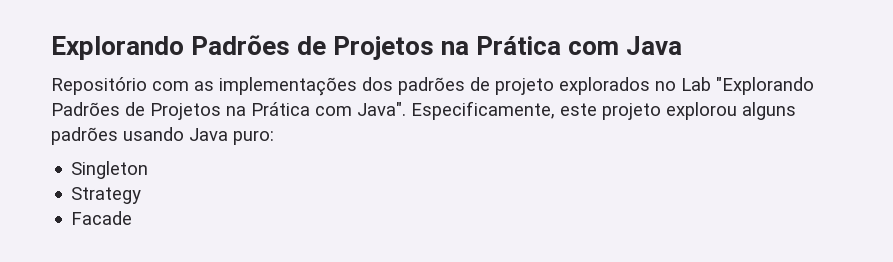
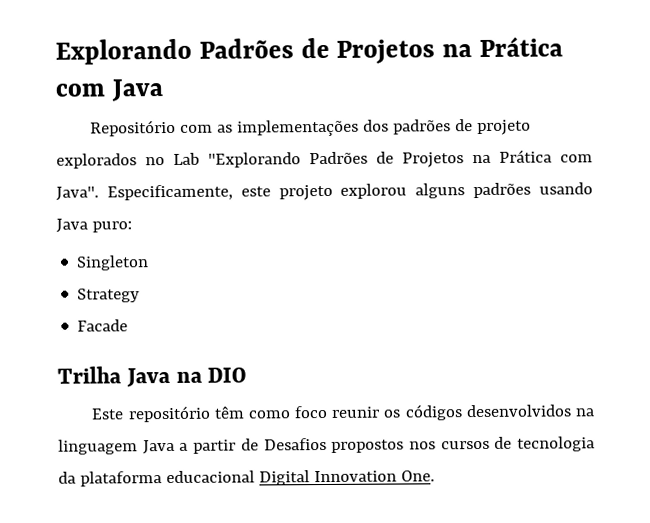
+ Trilha Java na DIO
+ Este repositório têm como foco reunir os códigos desenvolvidos na linguagem Java a partir de Desafios propostos nos cursos de tecnologia da plataforma educacional Digital Innovation One.

